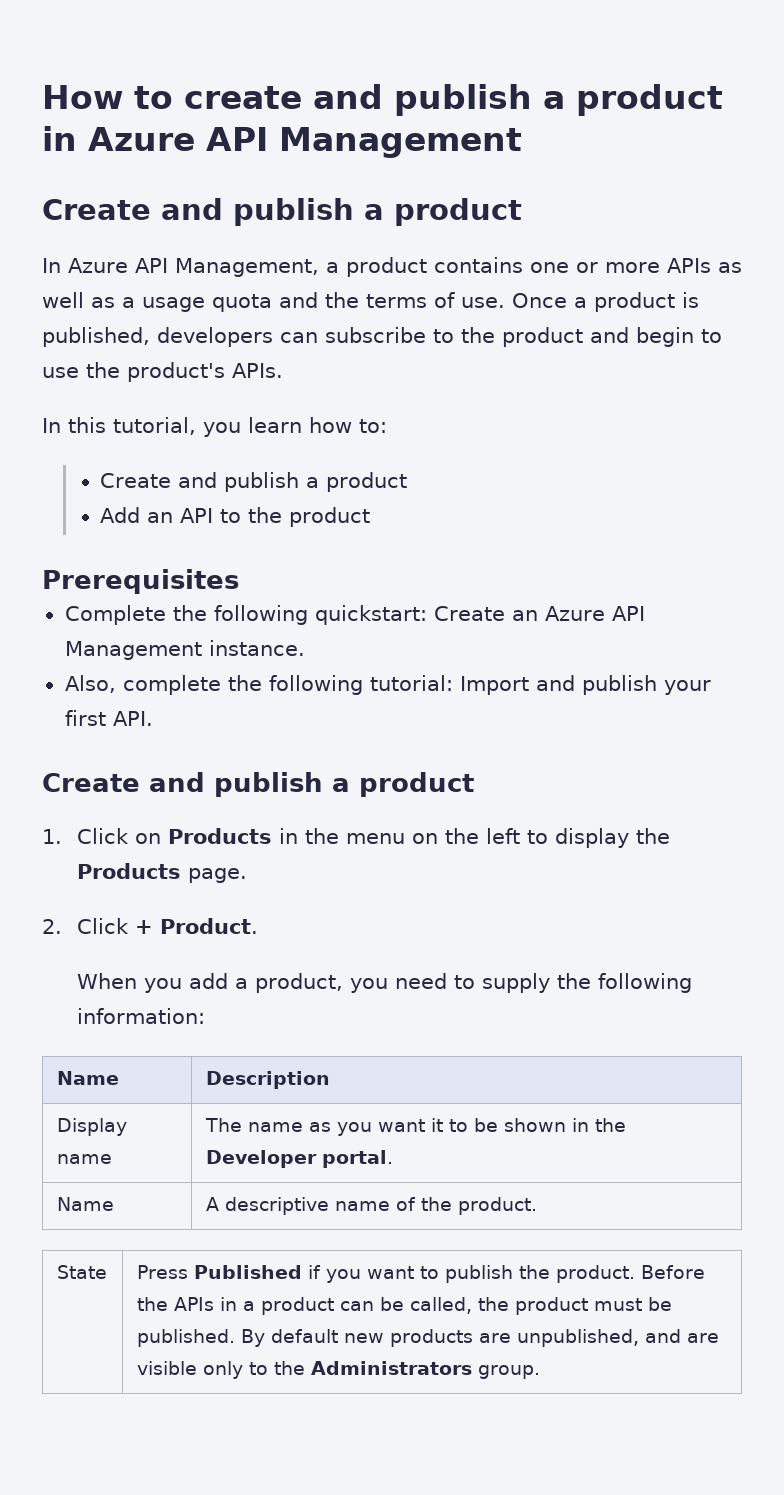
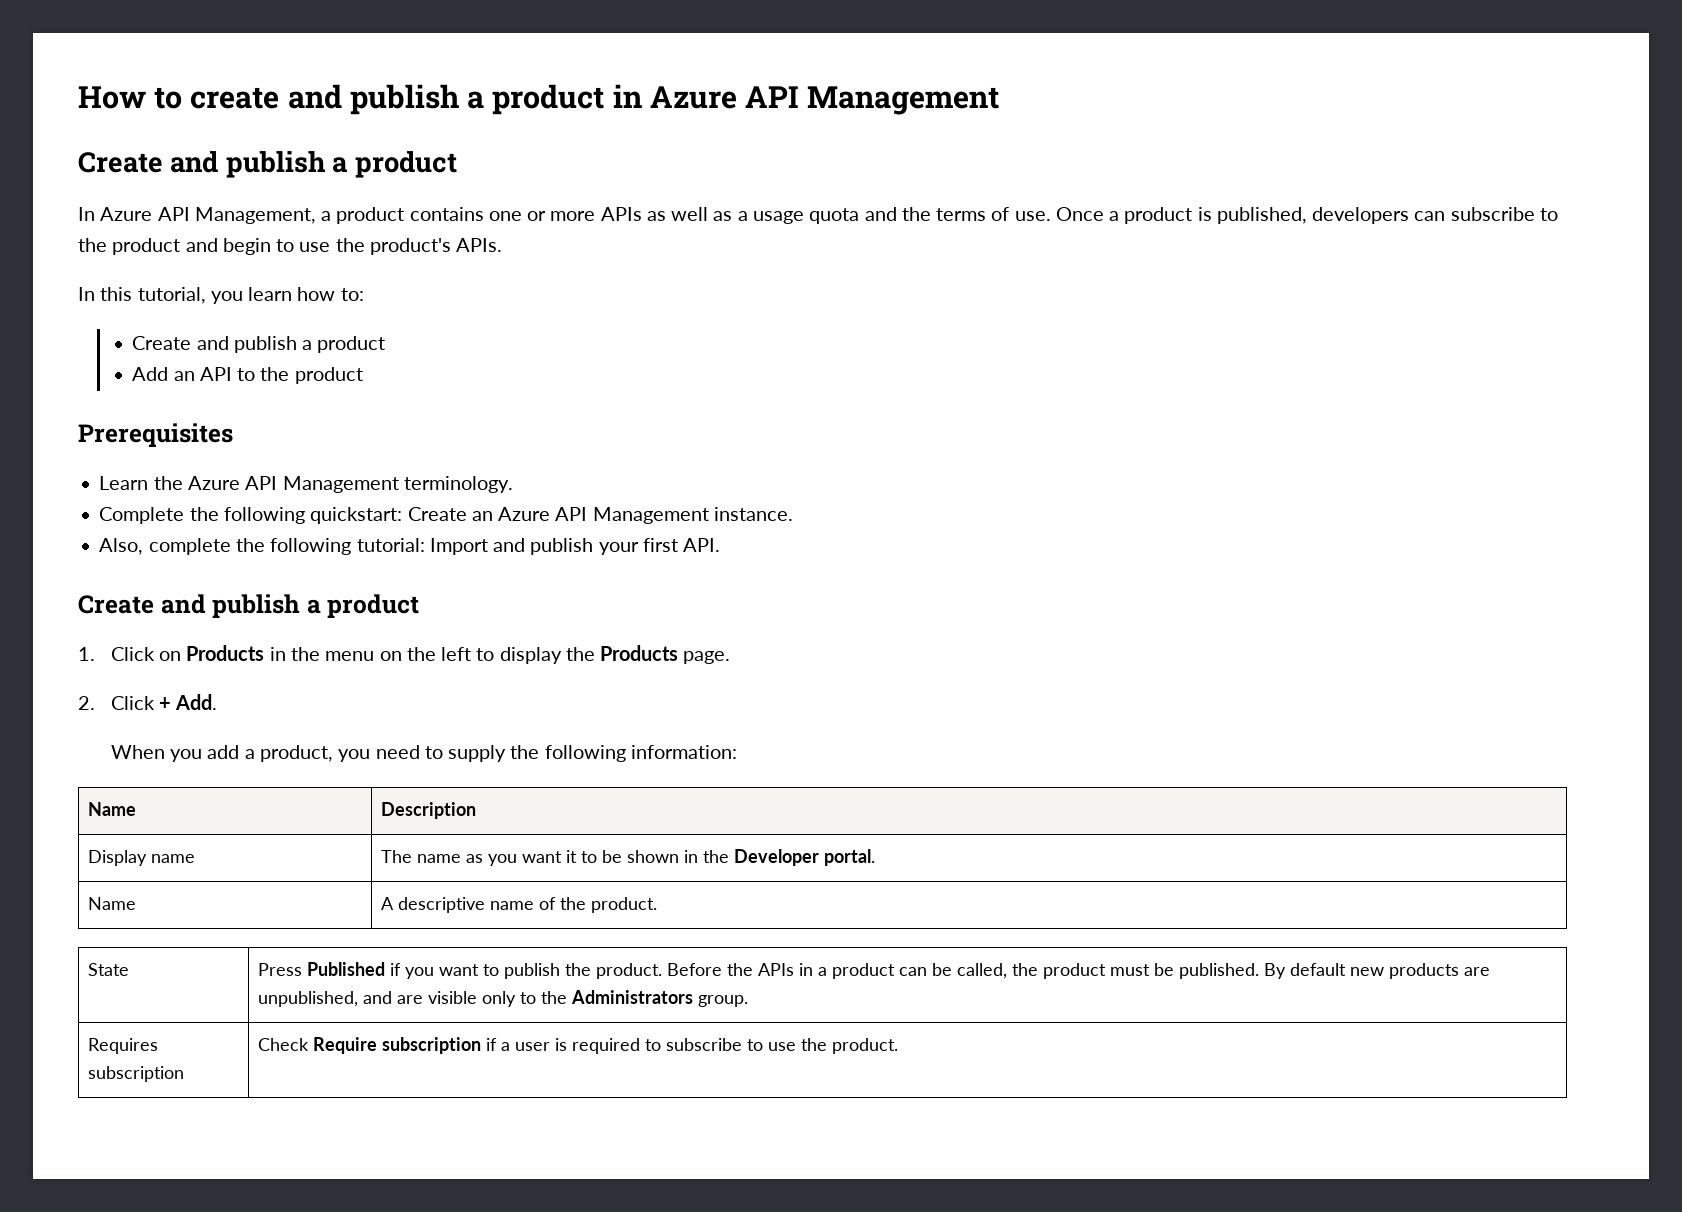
+ Learn the Azure API Management terminology.
- 2. Click + Product.
+ 2. Click + Add.
+ Requires subscription | Check Require subscription if a user is required to subscribe to use the product.

